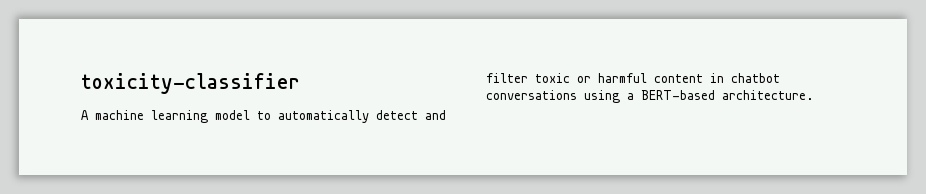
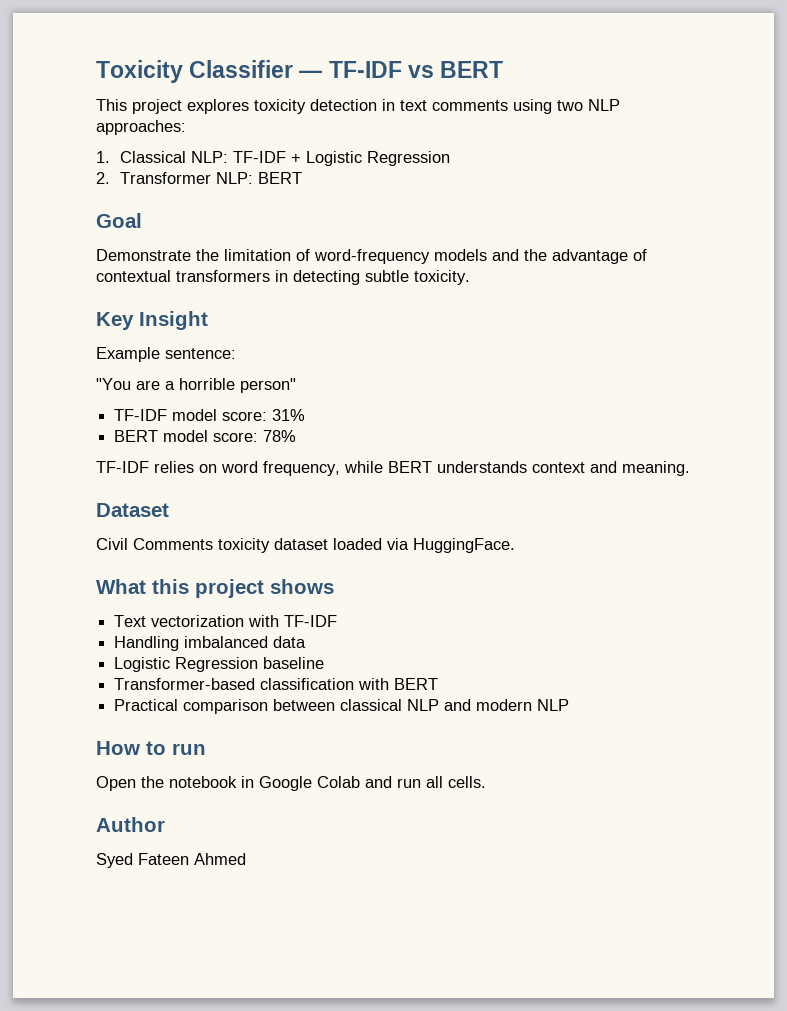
- toxicity-classifier
- A machine learning model to automatically detect and filter toxic or harmful content in chatbot conversations using a BERT-based architecture.
+ Toxicity Classifier — TF-IDF vs BERT
+ This project explores toxicity detection in text comments using two NLP approaches:
+ 1. Classical NLP: TF-IDF + Logistic Regression
+ 2. Transformer NLP: BERT
+ Goal
+ Demonstrate the limitation of word-frequency models and the advantage of contextual transformers in detecting subtle toxicity.
+ Key Insight
+ Example sentence:
+ "You are a horrible person"
+ TF-IDF model score: 31%
+ BERT model score: 78%
+ TF-IDF relies on word frequency, while BERT understands context and meaning.
+ Dataset
+ Civil Comments toxicity dataset loaded via HuggingFace.
+ What this project shows
+ Text vectorization with TF-IDF
+ Handling imbalanced data
+ Logistic Regression baseline
+ Transformer-based classification with BERT
+ Practical comparison between classical NLP and modern NLP
+ How to run
+ Open the notebook in Google Colab and run all cells.
+ Author
+ Syed Fateen Ahmed

